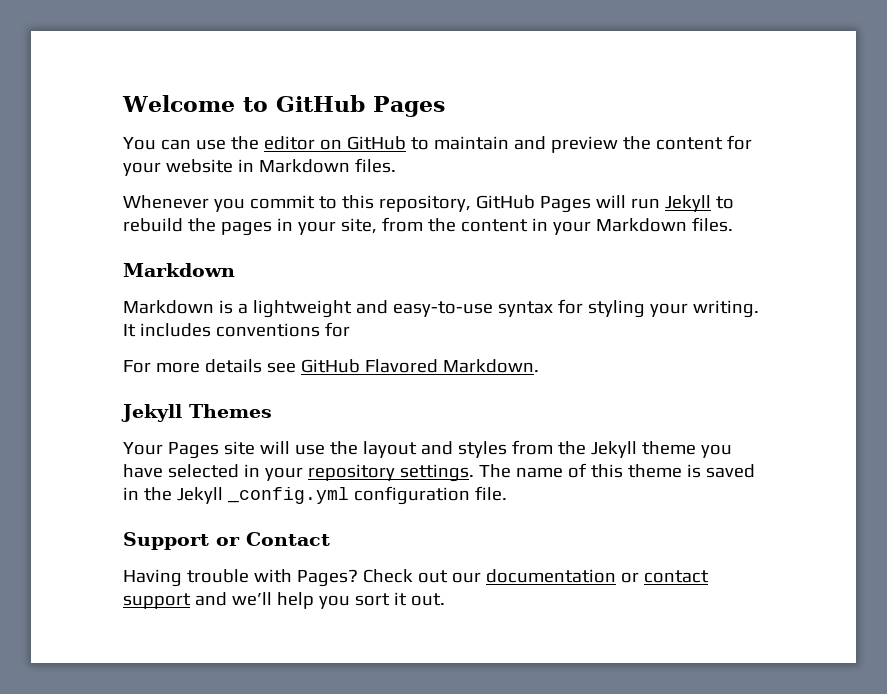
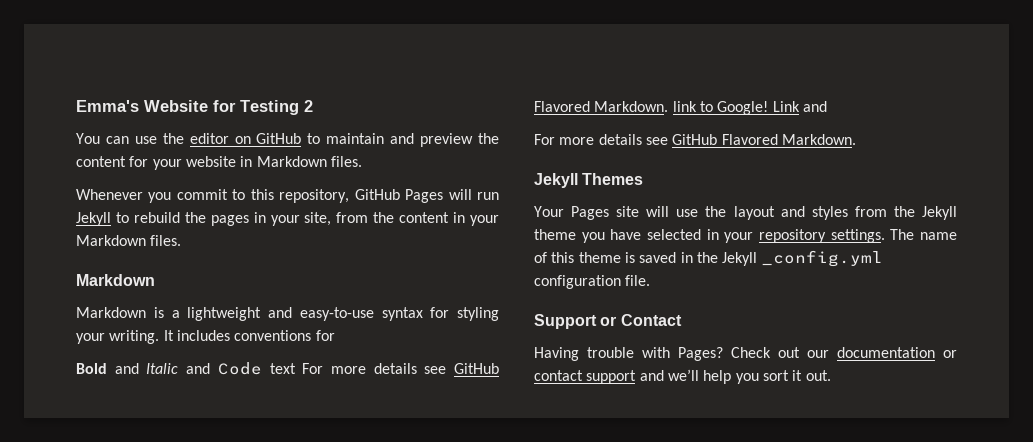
- Welcome to GitHub Pages
+ Emma's Website for Testing 2
+ Bold and Italic and Code text For more details see GitHub Flavored Markdown. link to Google! Link and

